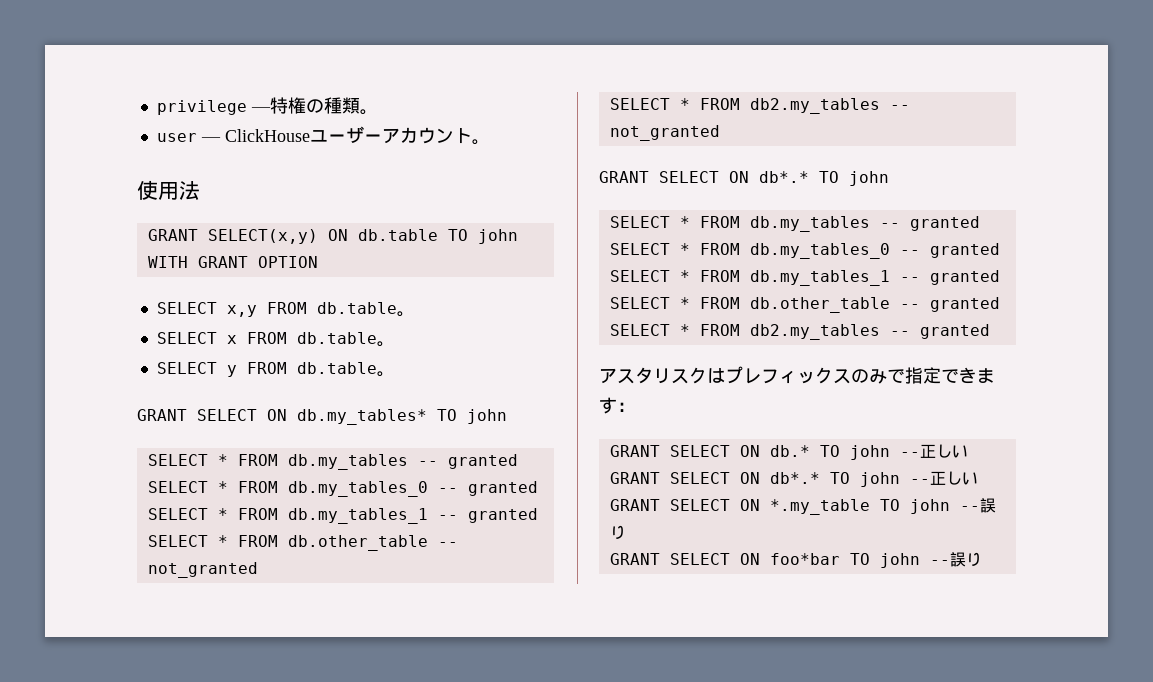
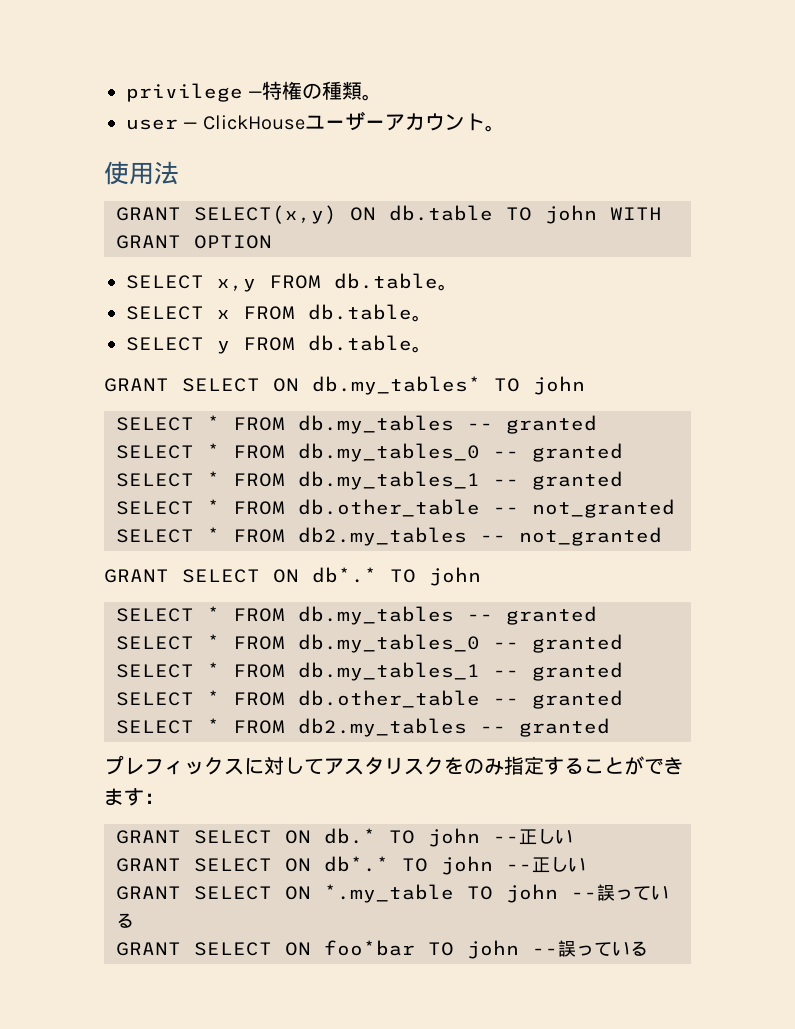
- アスタリスクはプレフィックスのみで指定できます：
+ プレフィックスに対してアスタリスクをのみ指定することができます：
- GRANT SELECT ON *.my_table TO john --誤り
+ GRANT SELECT ON *.my_table TO john --誤っている
- GRANT SELECT ON foo*bar TO john --誤り
+ GRANT SELECT ON foo*bar TO john --誤っている

